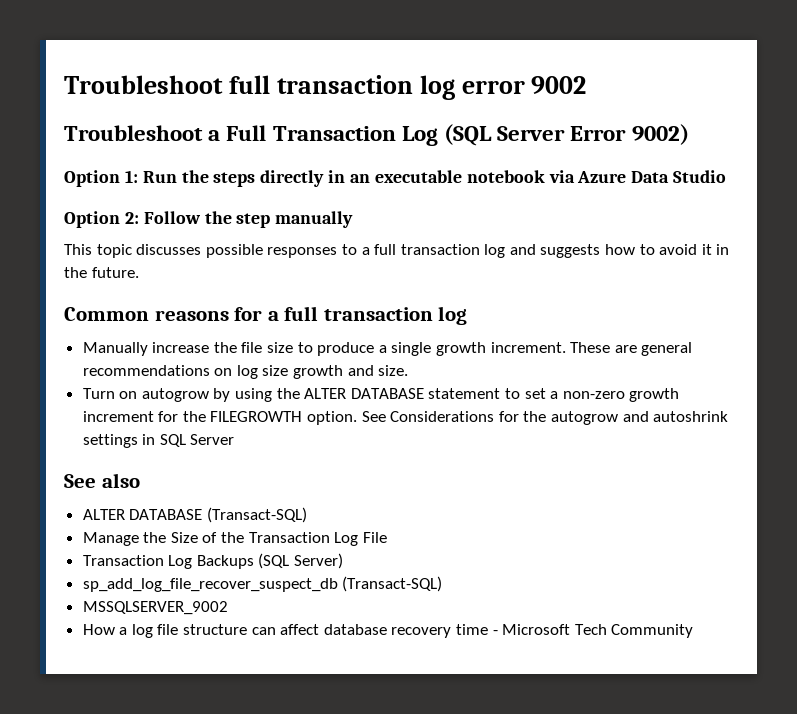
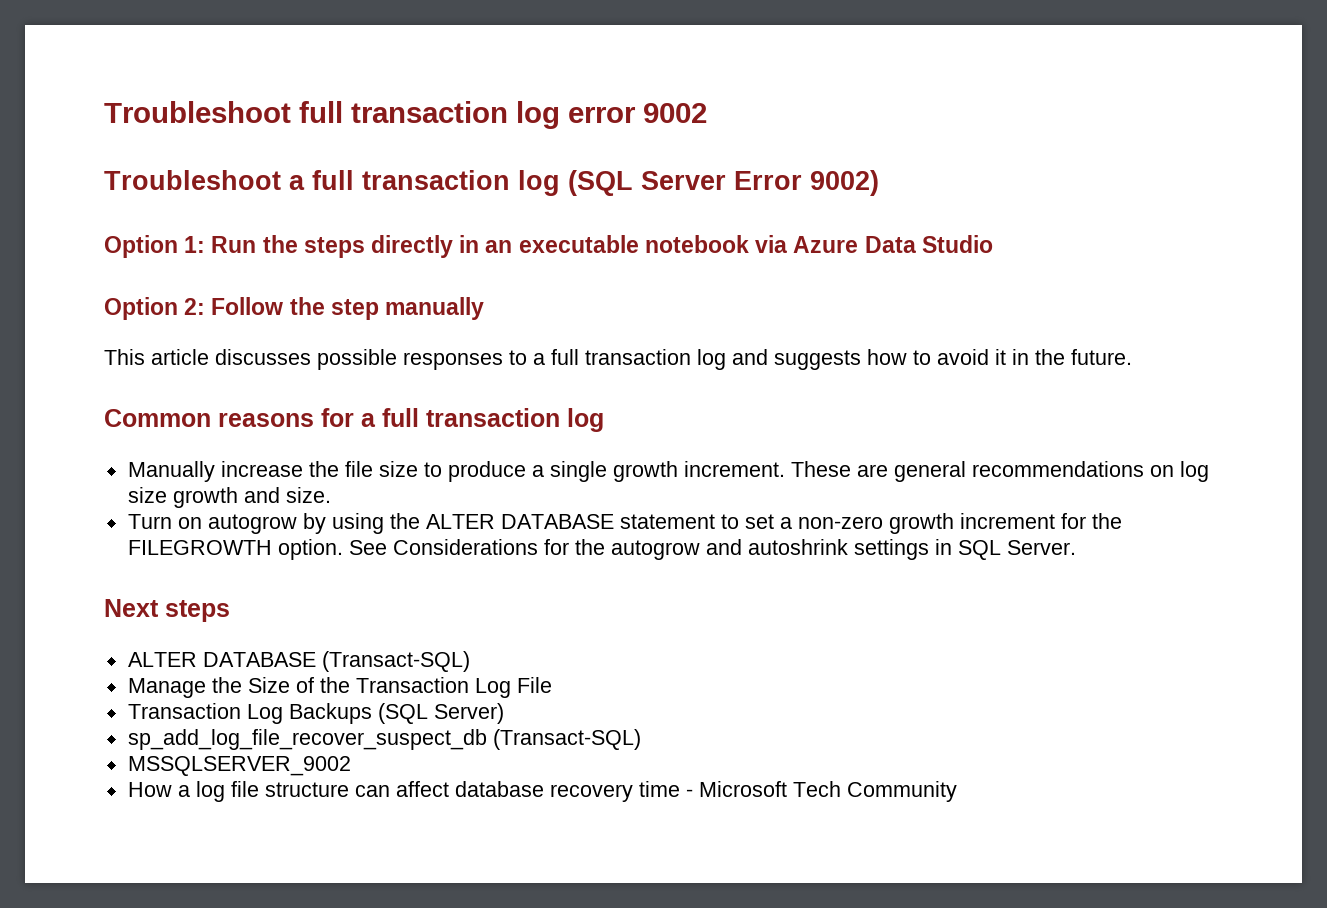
- Troubleshoot a Full Transaction Log (SQL Server Error 9002)
+ Troubleshoot a full transaction log (SQL Server Error 9002)
- This topic discusses possible responses to a full transaction log and suggests how to avoid it in the future.
+ This article discusses possible responses to a full transaction log and suggests how to avoid it in the future.
- See Considerations for the autogrow and autoshrink settings in SQL Server
- See also
+ See Considerations for the autogrow and autoshrink settings in SQL Server.
+ Next steps

